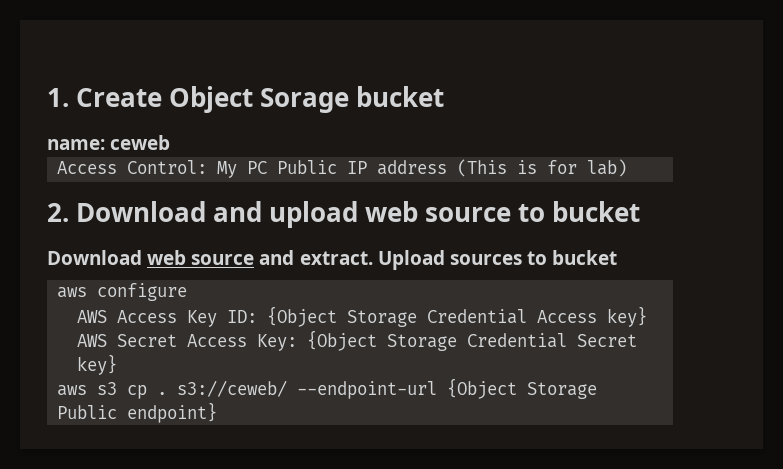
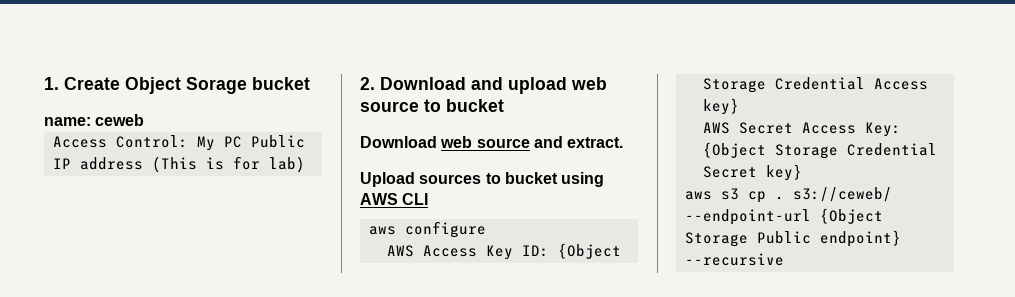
- Download web source and extract. Upload sources to bucket
+ Download web source and extract.
+ Upload sources to bucket using AWS CLI
- aws s3 cp . s3://ceweb/ --endpoint-url {Object Storage Public endpoint}
+ aws s3 cp . s3://ceweb/ --endpoint-url {Object Storage Public endpoint} --recursive

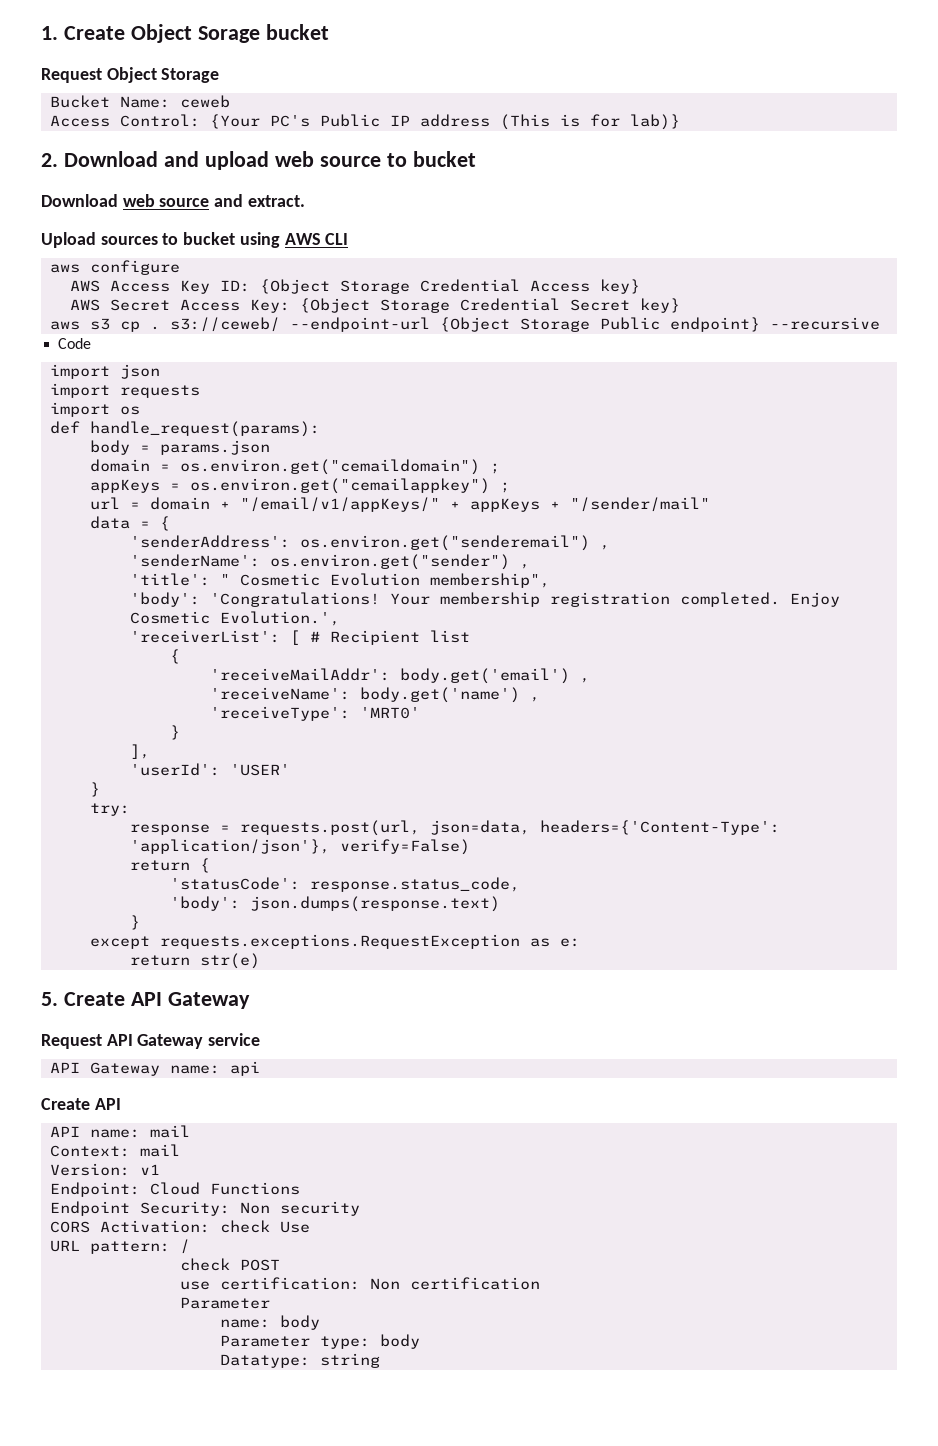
- name: ceweb
+ Request Object Storage
+ Bucket Name: ceweb
- Access Control: My PC Public IP address (This is for lab)
+ Access Control: {Your PC's Public IP address (This is for lab)}
+ Code
+ import json
+ import requests
+ import os
+ def handle_request(params):
+ body = params.json
+ domain = os.environ.get("cemaildomain") ;
+ appKeys = os.environ.get("cemailappkey") ;
+ url = domain + "/email/v1/appKeys/" + appKeys + "/sender/mail"
+ data = {
+ 'senderAddress': os.environ.get("senderemail") ,
+ 'senderName': os.environ.get("sender") ,
+ 'title': " Cosmetic Evolution membership",
+ 'body': 'Congratulations! Your membership registration completed. Enjoy Cosmetic Evolution.',
+ 'receiverList': [ # Recipient list
+ {
+ 'receiveMailAddr': body.get('email') ,
+ 'receiveName': body.get('name') ,
+ 'receiveType': 'MRT0'
+ }
+ ],
+ 'userId': 'USER'
+ }
+ try:
+ response = requests.post(url, json=data, headers={'Content-Type': 'application/json'}, verify=False)
+ return {
+ 'statusCode': response.status_code,
+ 'body': json.dumps(response.text)
+ }
+ except requests.exceptions.RequestException as e:
+ return str(e)
+ 5. Create API Gateway
+ Request API Gateway service
+ API Gateway name: api
+ Create API
+ API name: mail
+ Context: mail
+ Version: v1
+ Endpoint: Cloud Functions
+ Endpoint Security: Non security
+ CORS Activation: check Use
+ URL pattern: /
+ check POST
+ use certification: Non certification
+ Parameter
+ name: body
+ Parameter type: body
+ Datatype: string

